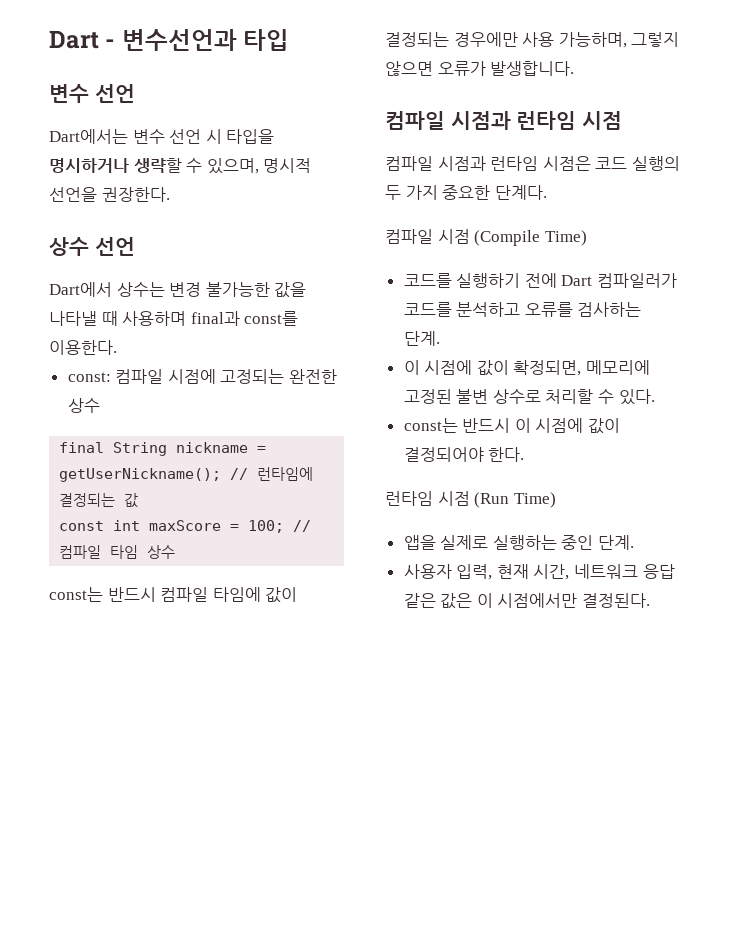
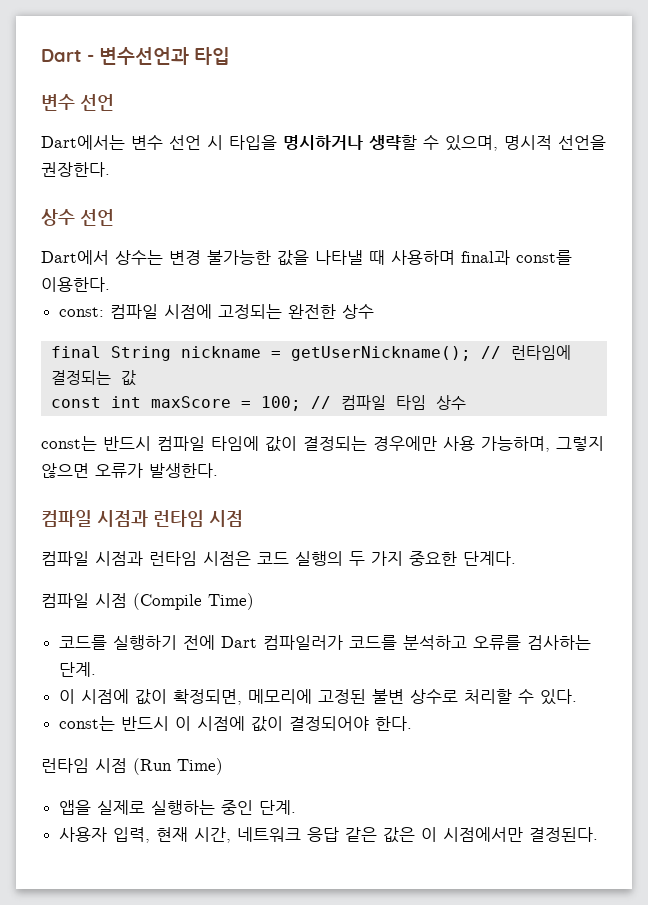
- const는 반드시 컴파일 타임에 값이 결정되는 경우에만 사용 가능하며, 그렇지 않으면 오류가 발생합니다.
+ const는 반드시 컴파일 타임에 값이 결정되는 경우에만 사용 가능하며, 그렇지 않으면 오류가 발생한다.

